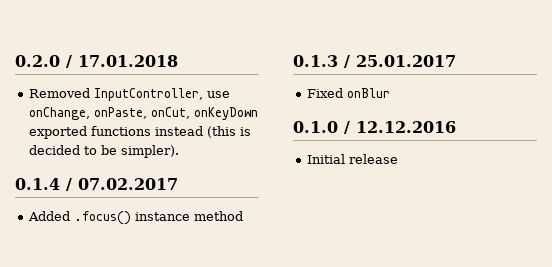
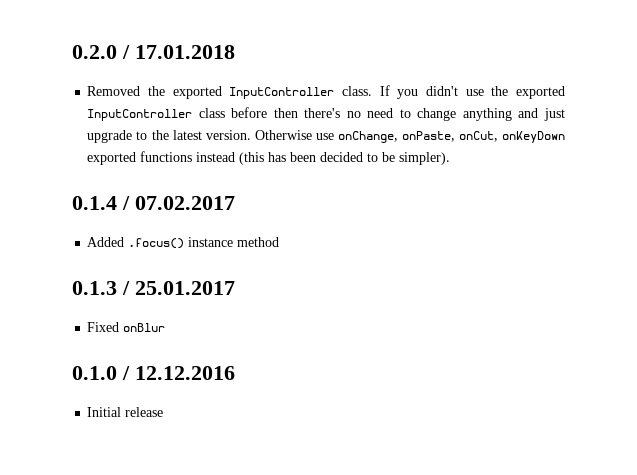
- Removed InputController, use onChange, onPaste, onCut, onKeyDown exported functions instead (this is decided to be simpler).
+ Removed the exported InputController class. If you didn't use the exported InputController class before then there's no need to change anything and just upgrade to the latest version. Otherwise use onChange, onPaste, onCut, onKeyDown exported functions instead (this has been decided to be simpler).

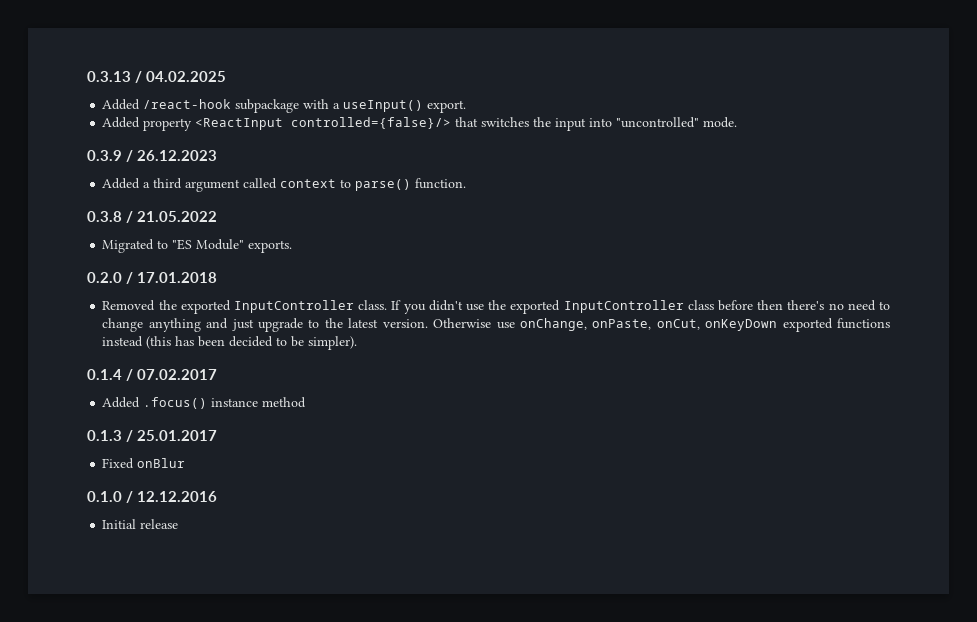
+ 0.3.13 / 04.02.2025
+ Added /react-hook subpackage with a useInput() export.
+ Added property <ReactInput controlled={false}/> that switches the input into "uncontrolled" mode.
+ 0.3.9 / 26.12.2023
+ Added a third argument called context to parse() function.
+ 0.3.8 / 21.05.2022
+ Migrated to "ES Module" exports.

